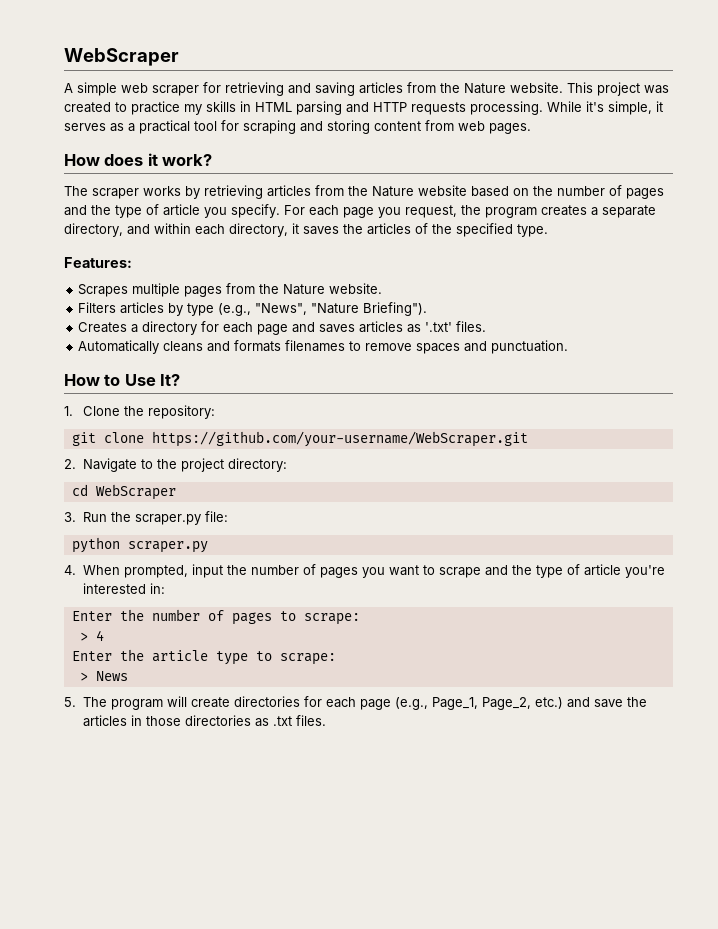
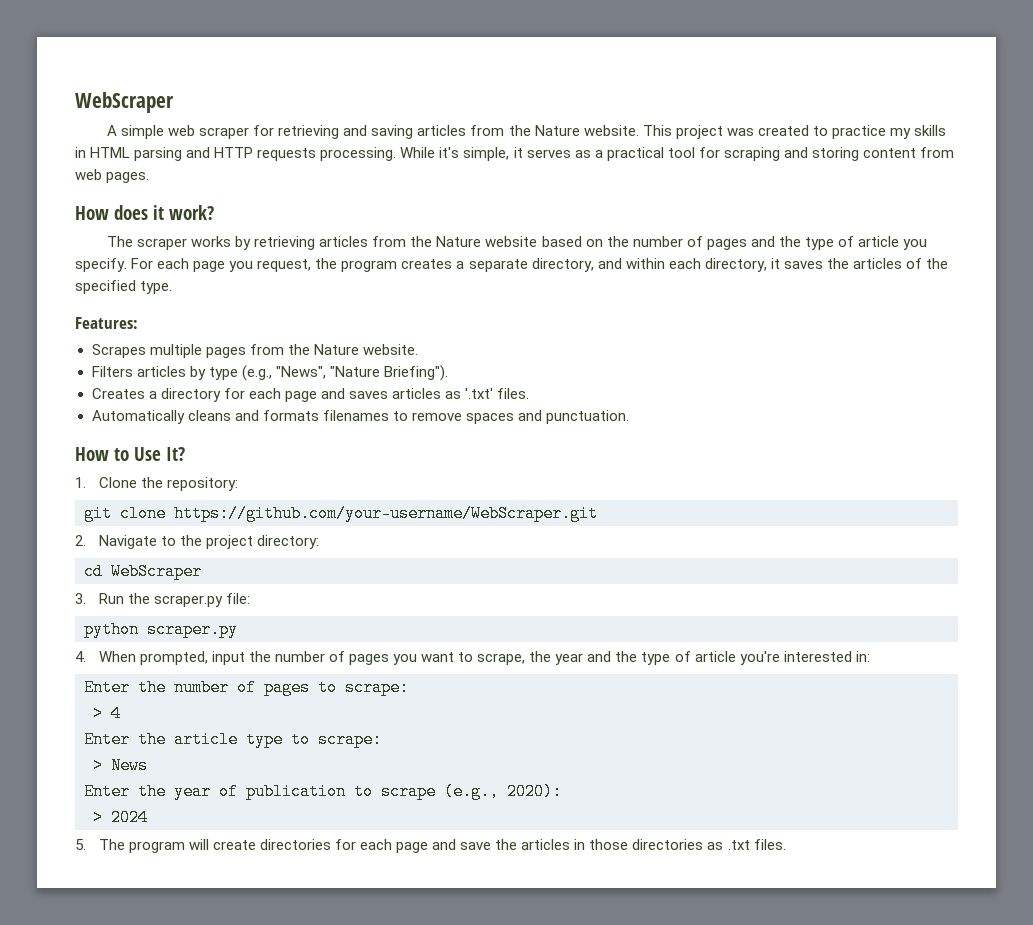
- 4. When prompted, input the number of pages you want to scrape and the type of article you're interested in:
+ 4. When prompted, input the number of pages you want to scrape, the year and the type of article you're interested in:
+ Enter the year of publication to scrape (e.g., 2020):
+ > 2024
- 5. The program will create directories for each page (e.g., Page_1, Page_2, etc.) and save the articles in those directories as .txt files.
+ 5. The program will create directories for each page and save the articles in those directories as .txt files.

